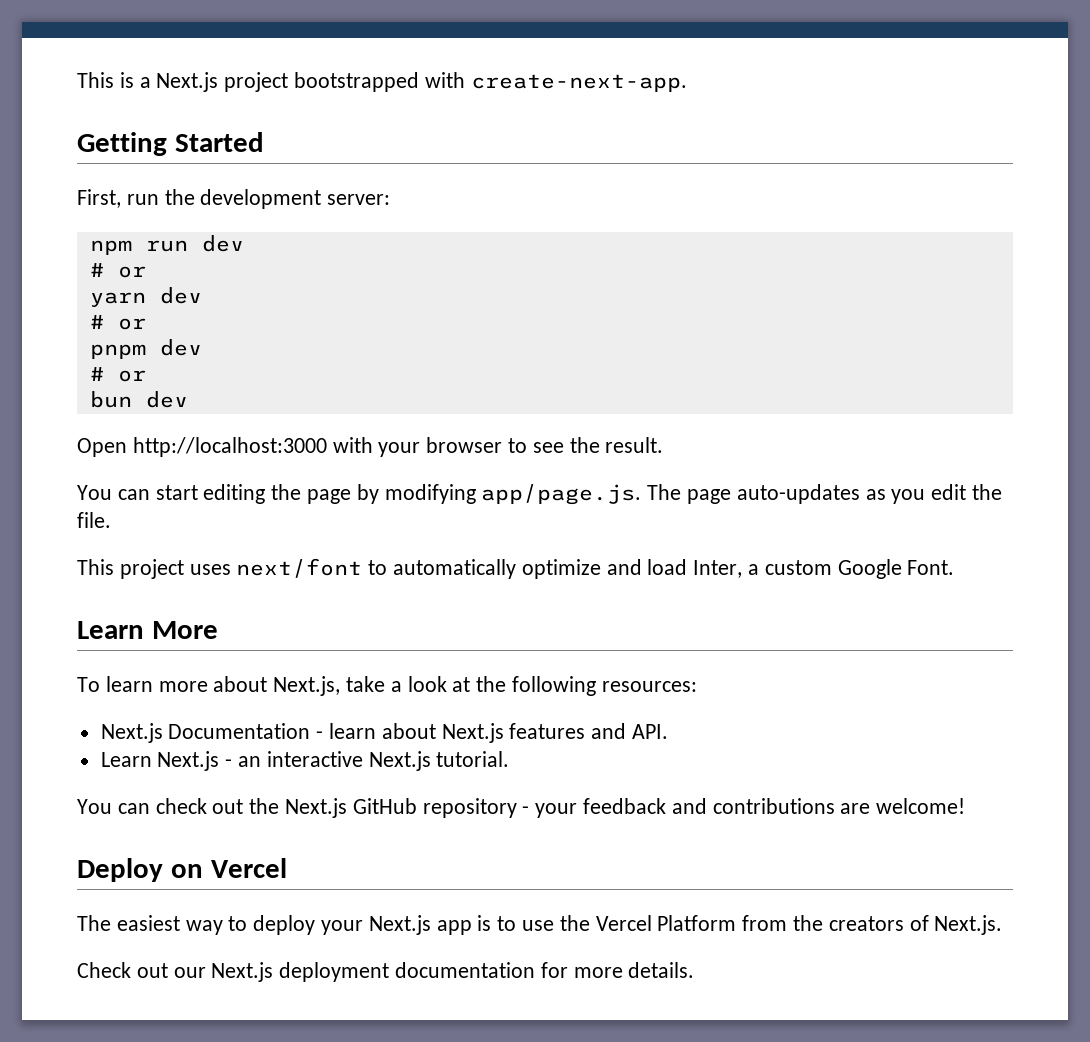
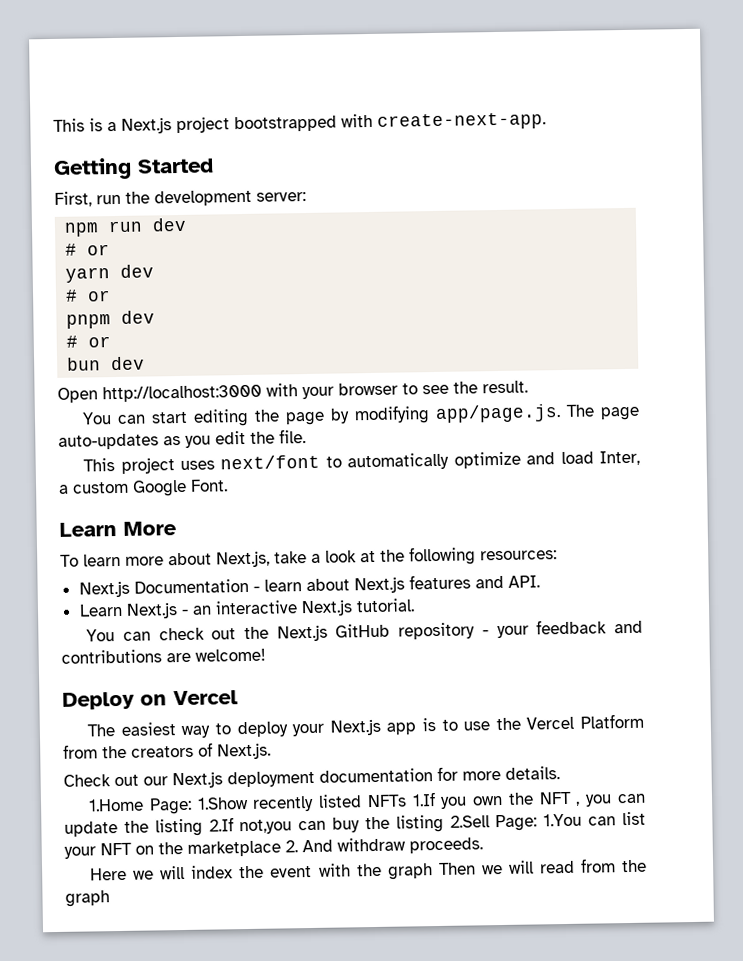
+ 1.Home Page: 1.Show recently listed NFTs 1.If you own the NFT , you can update the listing 2.If not,you can buy the listing 2.Sell Page: 1.You can list your NFT on the marketplace 2. And withdraw proceeds.
+ Here we will index the event with the graph Then we will read from the graph

